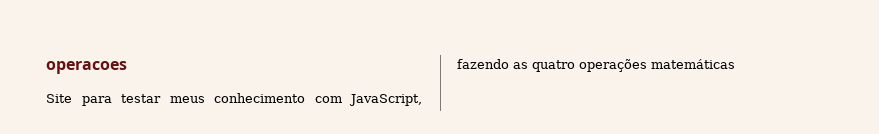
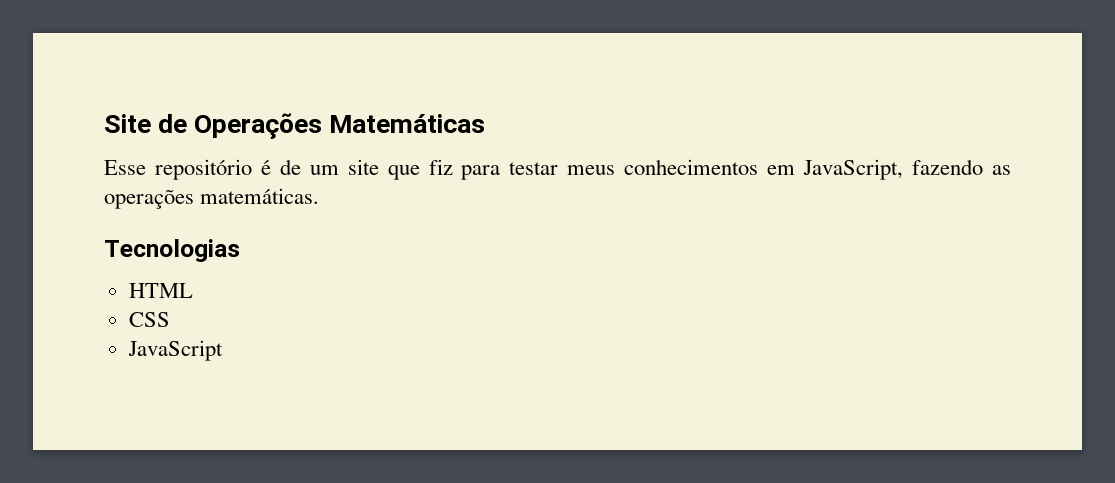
- operacoes
- Site para testar meus conhecimento com JavaScript, fazendo as quatro operações matemáticas
+ Site de Operações Matemáticas
+ Esse repositório é de um site que fiz para testar meus conhecimentos em JavaScript, fazendo as operações matemáticas.
+ Tecnologias
+ HTML
+ CSS
+ JavaScript

